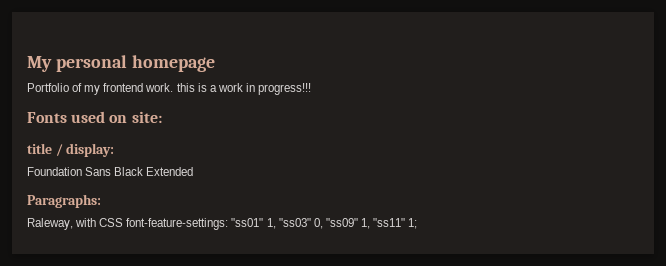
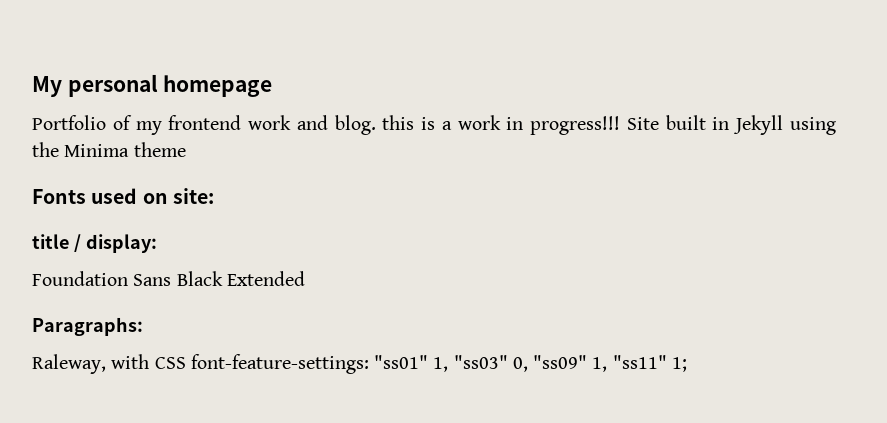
- Portfolio of my frontend work. this is a work in progress!!!
+ Portfolio of my frontend work and blog. this is a work in progress!!! Site built in Jekyll using the Minima theme

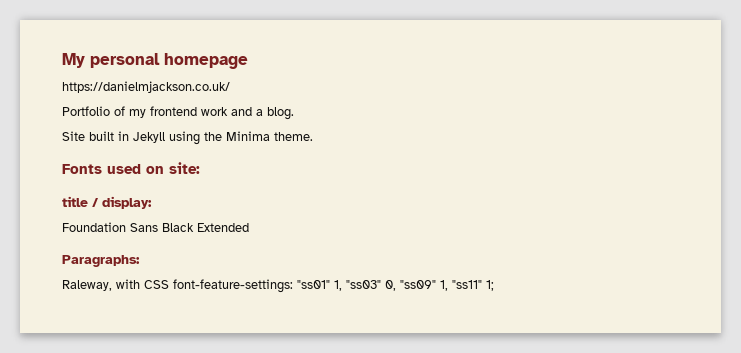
+ https://danielmjackson.co.uk/
- Portfolio of my frontend work and blog. this is a work in progress!!! Site built in Jekyll using the Minima theme
+ Portfolio of my frontend work and a blog.
+ Site built in Jekyll using the Minima theme.

